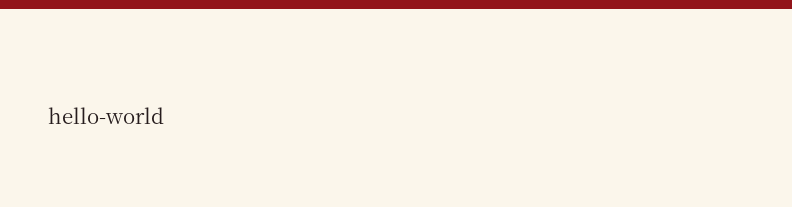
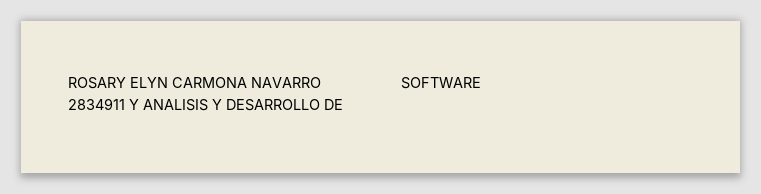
- hello-world
+ ROSARY ELYN CARMONA NAVARRO 2834911 Y ANALISIS Y DESARROLLO DE SOFTWARE

